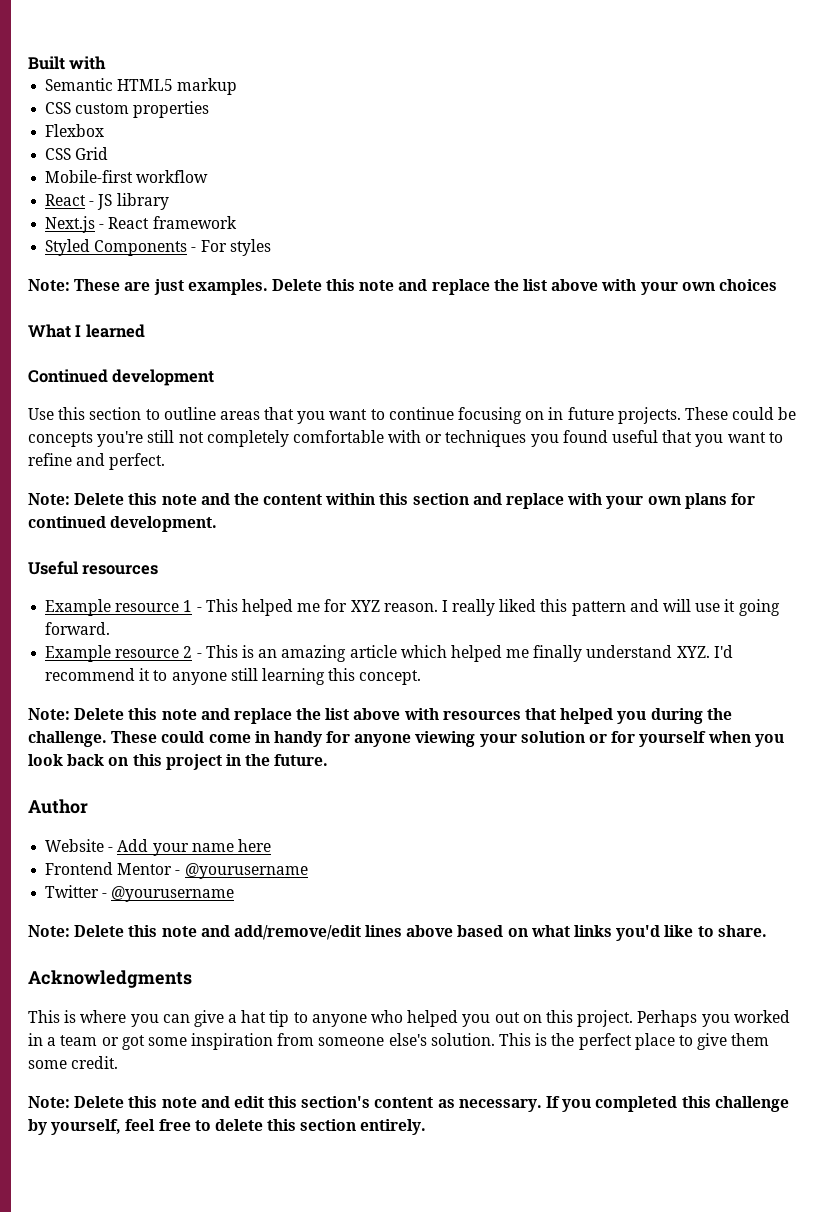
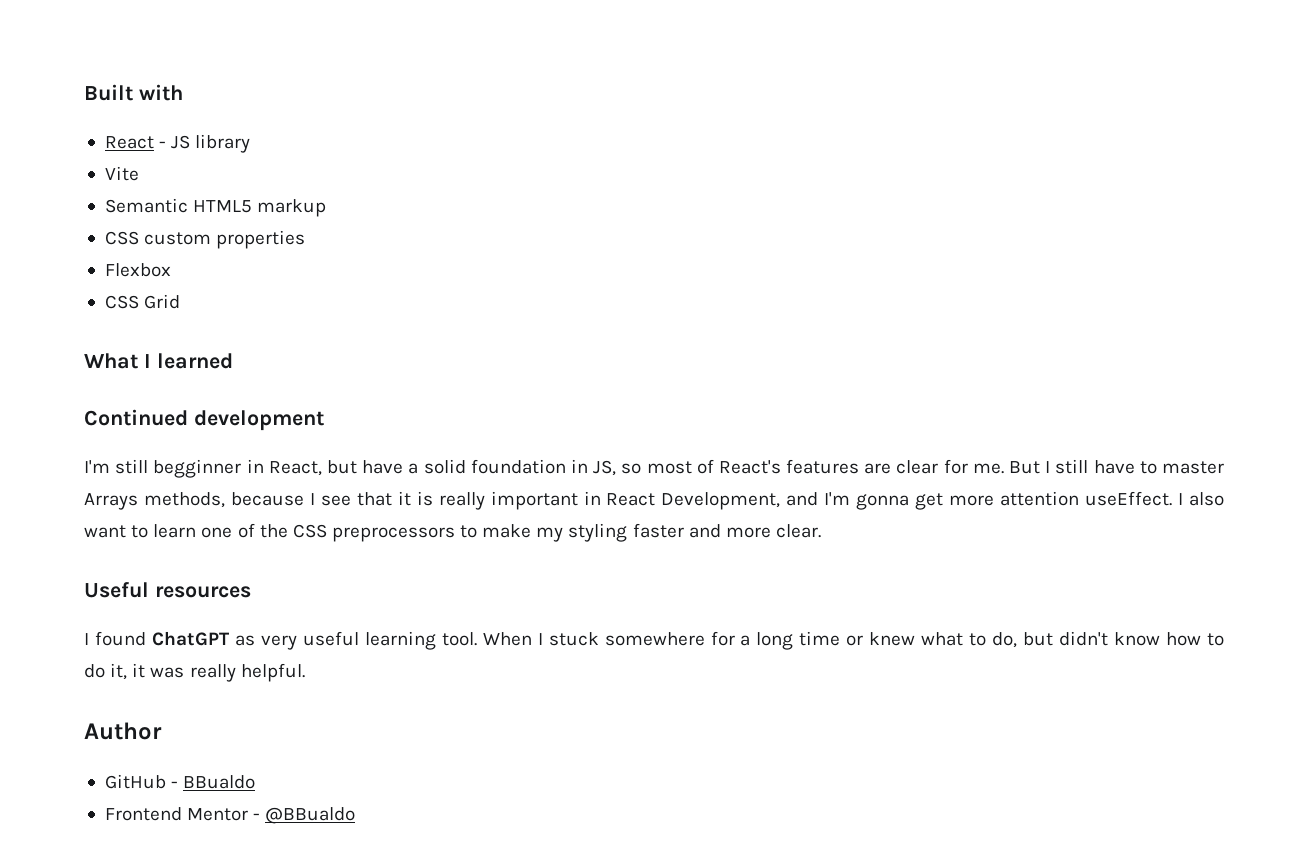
+ React - JS library
+ Vite
- Mobile-first workflow
- React - JS library
- Next.js - React framework
- Styled Components - For styles
- Note: These are just examples. Delete this note and replace the list above with your own choices
- Use this section to outline areas that you want to continue focusing on in future projects. These could be concepts you're still not completely comfortable with or techniques you found useful that you want to refine and perfect.
- Note: Delete this note and the content within this section and replace with your own plans for continued development.
+ I'm still begginner in React, but have a solid foundation in JS, so most of React's features are clear for me. But I still have to master Arrays methods, because I see that it is really important in React Development, and I'm gonna get more attention useEffect. I also want to learn one of the CSS preprocessors to make my styling faster and more clear.
  Useful resources
- Example resource 1 - This helped me for XYZ reason. I really liked this pattern and will use it going forward.
- Example resource 2 - This is an amazing article which helped me finally understand XYZ. I'd recommend it to anyone still learning this concept.
- Note: Delete this note and replace the list above with resources that helped you during the challenge. These could come in handy for anyone viewing your solution or for yourself when you look back on this project in the future.
+ I found ChatGPT as very useful learning tool. When I stuck somewhere for a long time or knew what to do, but didn't know how to do it, it was really helpful.
  Author
- Website - Add your name here
- Frontend Mentor - @yourusername
- Twitter - @yourusername
- Note: Delete this note and add/remove/edit lines above based on what links you'd like to share.
- Acknowledgments
- This is where you can give a hat tip to anyone who helped you out on this project. Perhaps you worked in a team or got some inspiration from someone else's solution. This is the perfect place to give them some credit.
- Note: Delete this note and edit this section's content as necessary. If you completed this challenge by yourself, feel free to delete this section entirely.
+ GitHub - BBualdo
+ Frontend Mentor - @BBualdo

